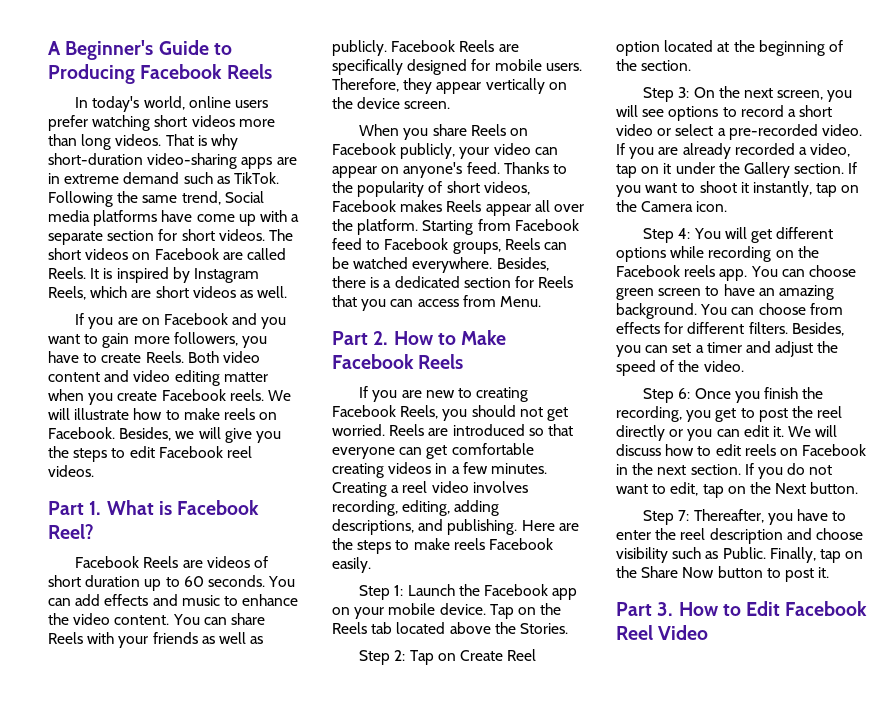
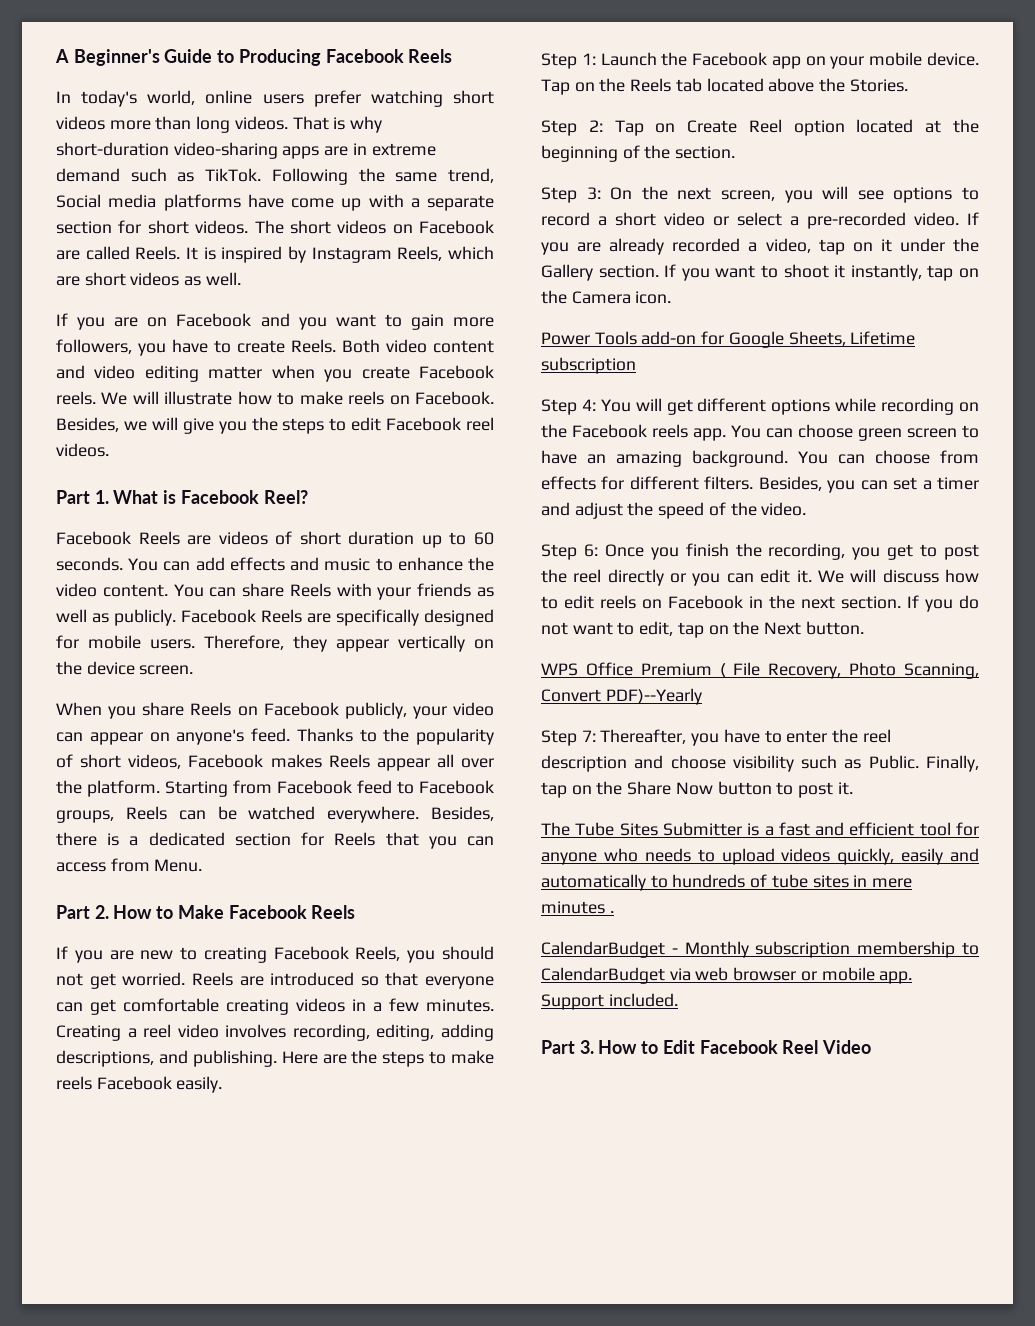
+ Power Tools add-on for Google Sheets, Lifetime subscription
+ WPS Office Premium ( File Recovery, Photo Scanning, Convert PDF)--Yearly
+ The Tube Sites Submitter is a fast and efficient tool for anyone who needs to upload videos quickly, easily and automatically to hundreds of tube sites in mere minutes .
+ CalendarBudget - Monthly subscription membership to CalendarBudget via web browser or mobile app. Support included.

